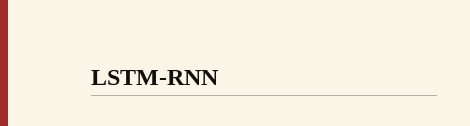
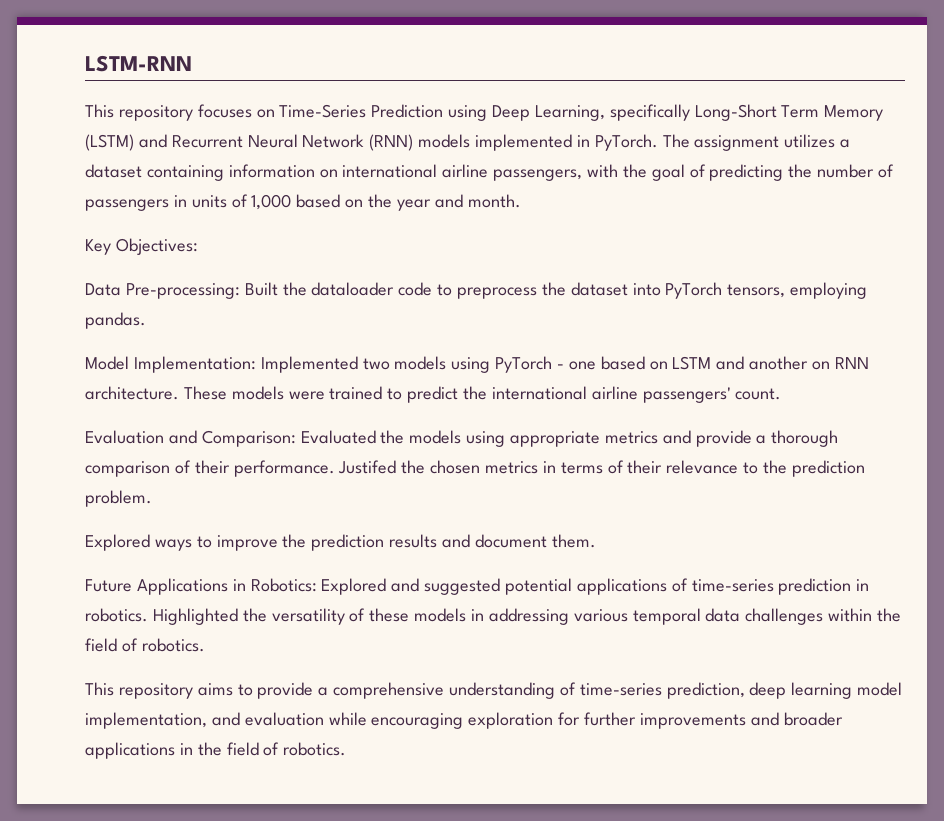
+ This repository focuses on Time-Series Prediction using Deep Learning, specifically Long-Short Term Memory (LSTM) and Recurrent Neural Network (RNN) models implemented in PyTorch. The assignment utilizes a dataset containing information on international airline passengers, with the goal of predicting the number of passengers in units of 1,000 based on the year and month.
+ Key Objectives:
+ Data Pre-processing: Built the dataloader code to preprocess the dataset into PyTorch tensors, employing pandas.
+ Model Implementation: Implemented two models using PyTorch - one based on LSTM and another on RNN architecture. These models were trained to predict the international airline passengers' count.
+ Evaluation and Comparison: Evaluated the models using appropriate metrics and provide a thorough comparison of their performance. Justifed the chosen metrics in terms of their relevance to the prediction problem.
+ Explored ways to improve the prediction results and document them.
+ Future Applications in Robotics: Explored and suggested potential applications of time-series prediction in robotics. Highlighted the versatility of these models in addressing various temporal data challenges within the field of robotics.
+ This repository aims to provide a comprehensive understanding of time-series prediction, deep learning model implementation, and evaluation while encouraging exploration for further improvements and broader applications in the field of robotics.

